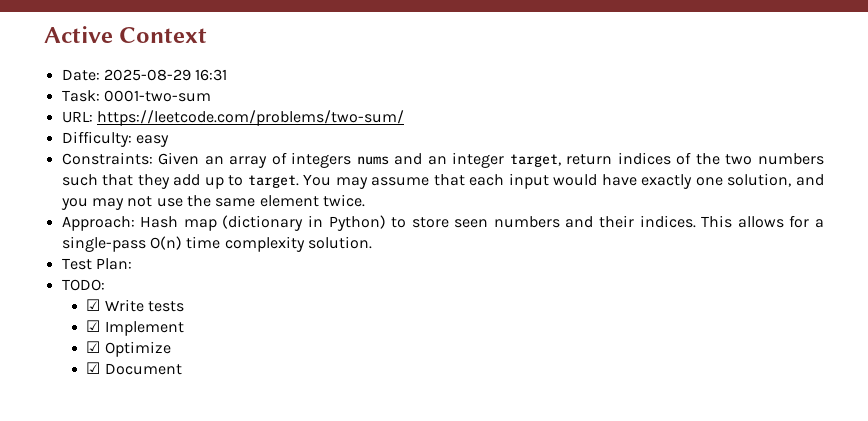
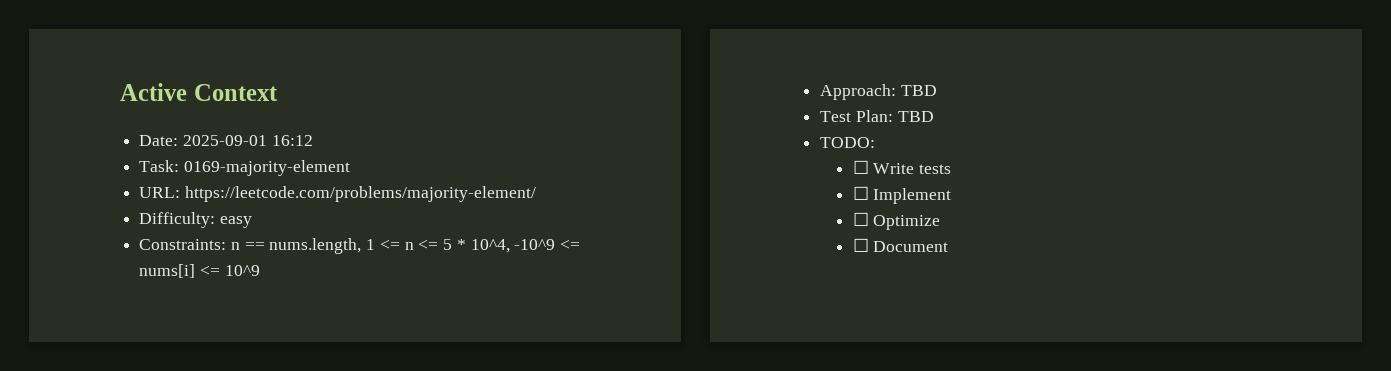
- Date: 2025-08-29 16:31
+ Date: 2025-09-01 16:12
- Task: 0001-two-sum
+ Task: 0169-majority-element
- URL: https://leetcode.com/problems/two-sum/
+ URL: https://leetcode.com/problems/majority-element/
- Constraints: Given an array of integers nums and an integer target, return indices of the two numbers such that they add up to target. You may assume that each input would have exactly one solution, and you may not use the same element twice.
- Approach: Hash map (dictionary in Python) to store seen numbers and their indices. This allows for a single-pass O(n) time complexity solution.
+ Constraints: n == nums.length, 1 <= n <= 5 * 10^4, -10^9 <= nums[i] <= 10^9
+ Approach: TBD
- Test Plan:
+ Test Plan: TBD
- ☑ Write tests
+ ☐ Write tests
- ☑ Implement
+ ☐ Implement
- ☑ Optimize
+ ☐ Optimize
- ☑ Document
+ ☐ Document

